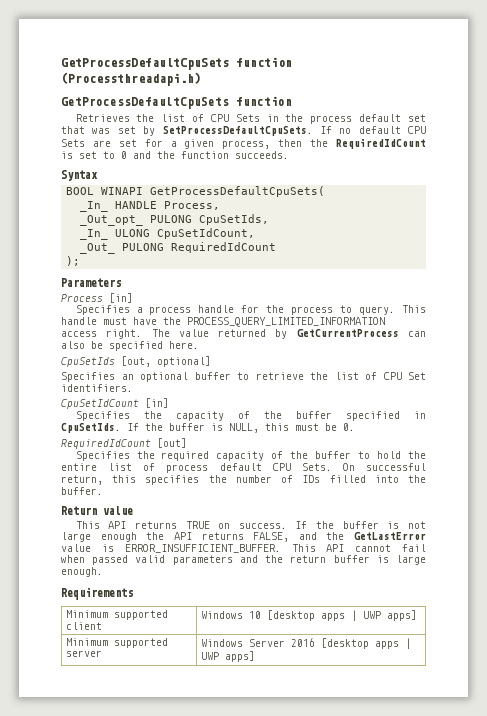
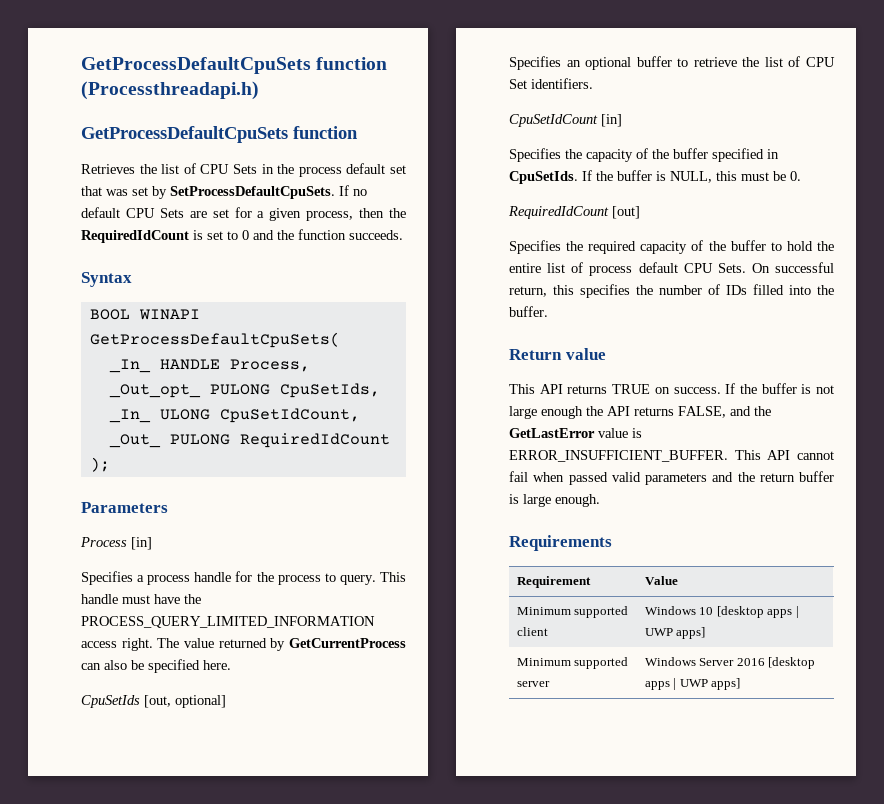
+ Requirement | Value

